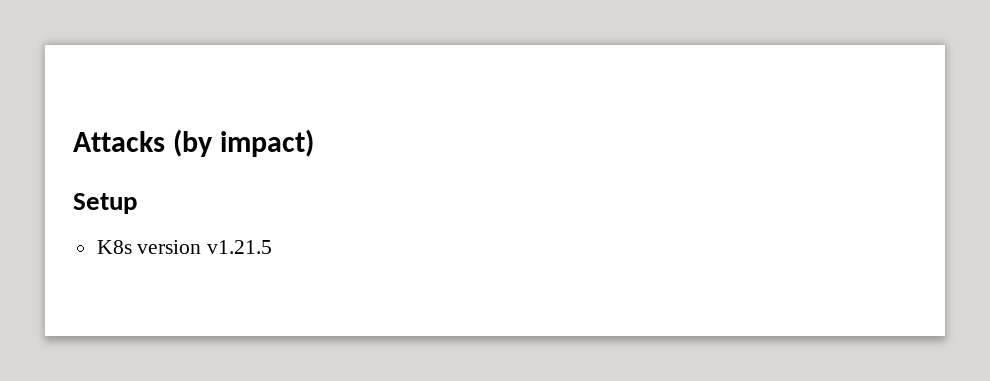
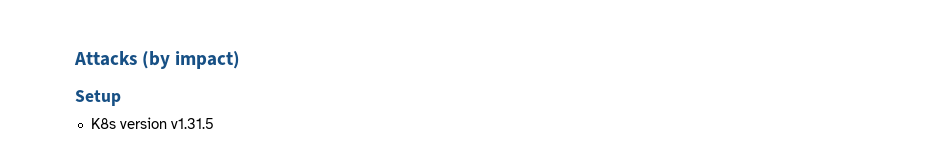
- K8s version v1.21.5
+ K8s version v1.31.5

